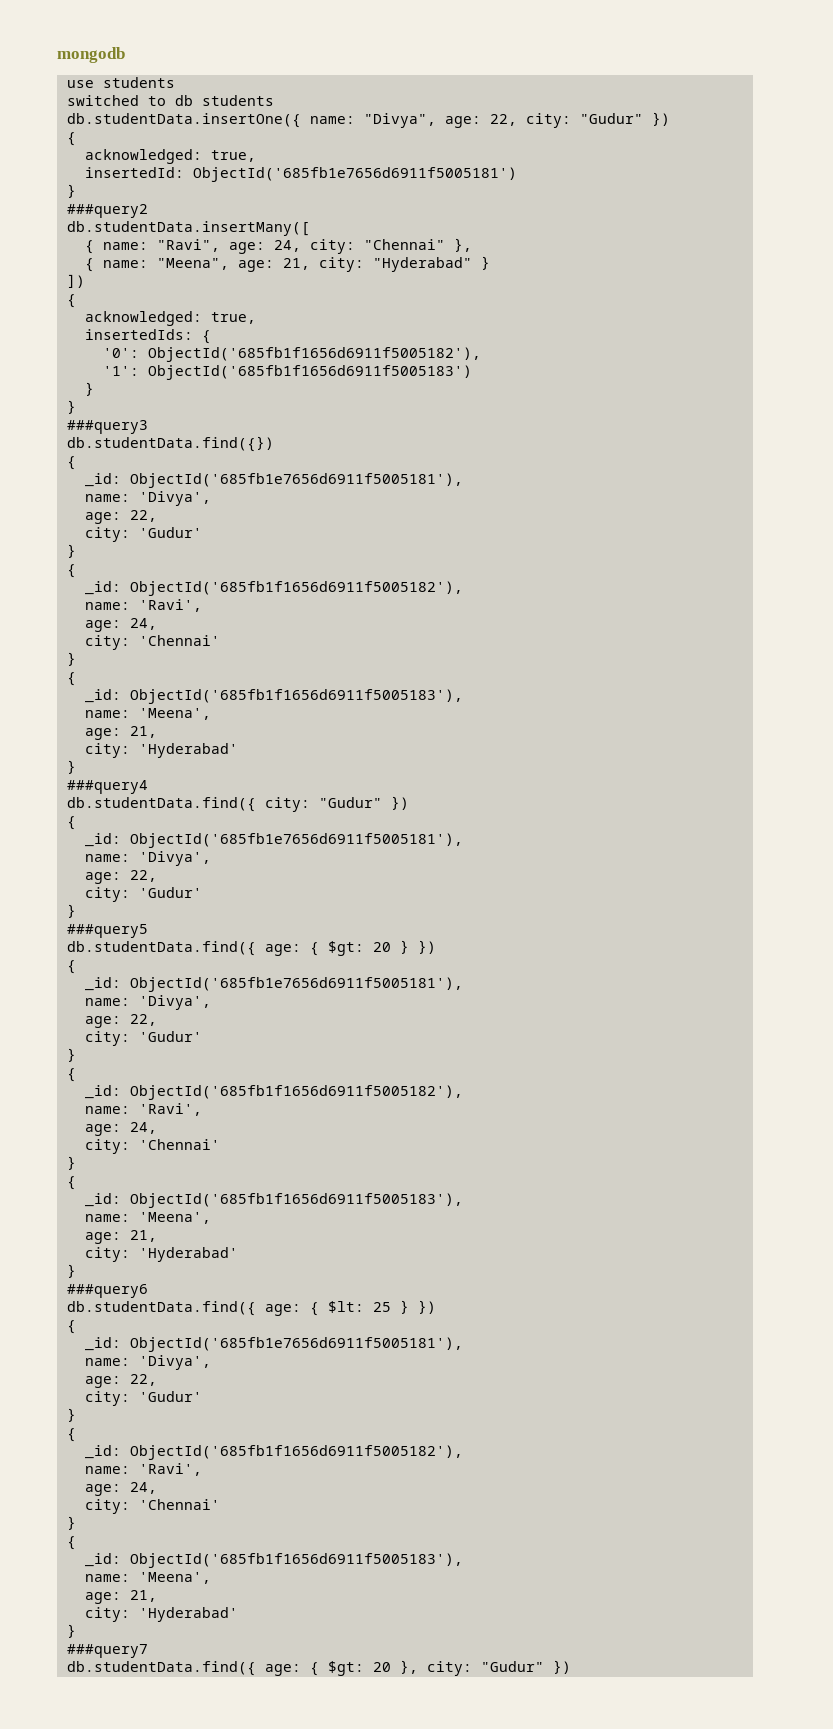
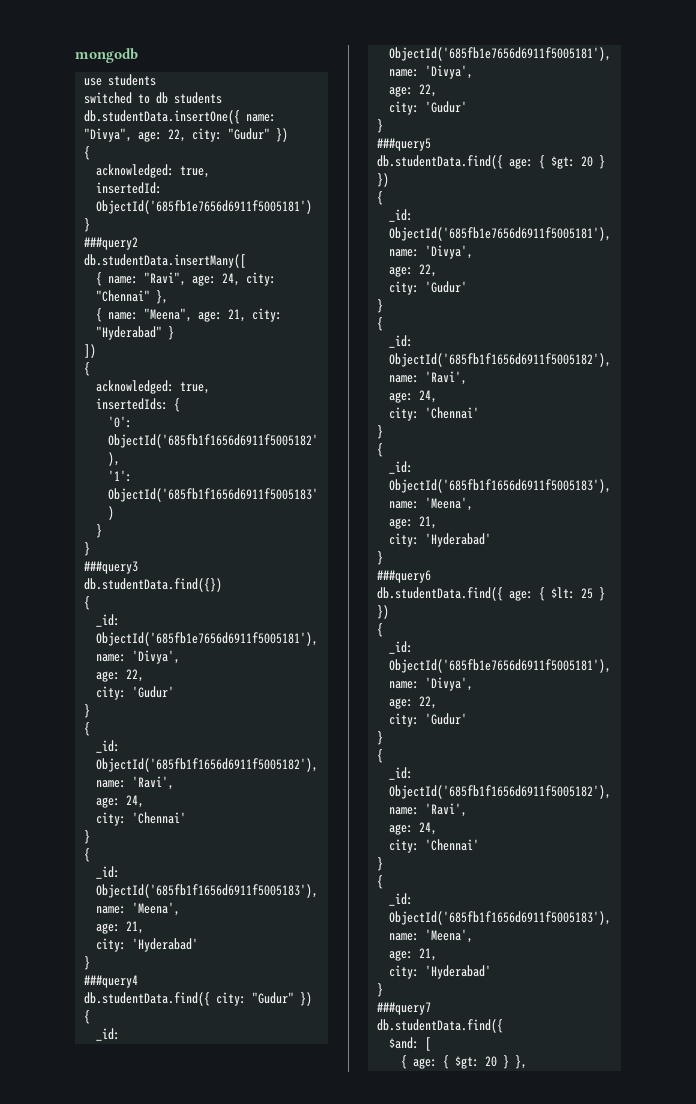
  ###query7
- db.studentData.find({ age: { $gt: 20 }, city: "Gudur" })
+ db.studentData.find({
+ $and: [
+ { age: { $gt: 20 } },

